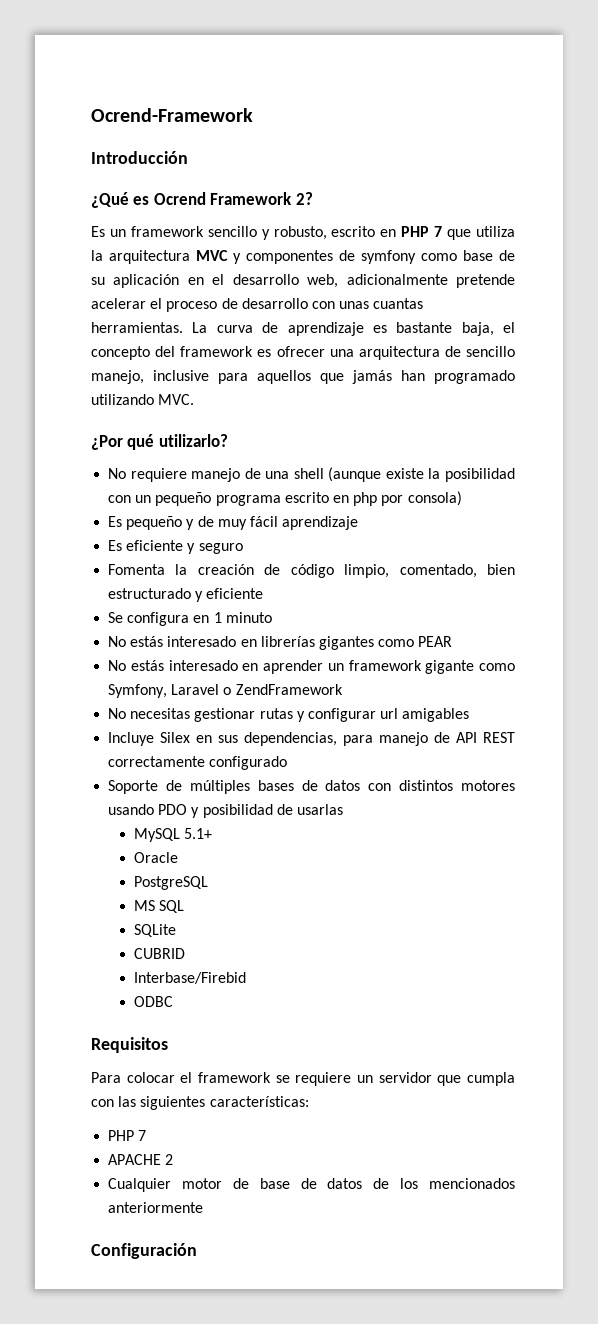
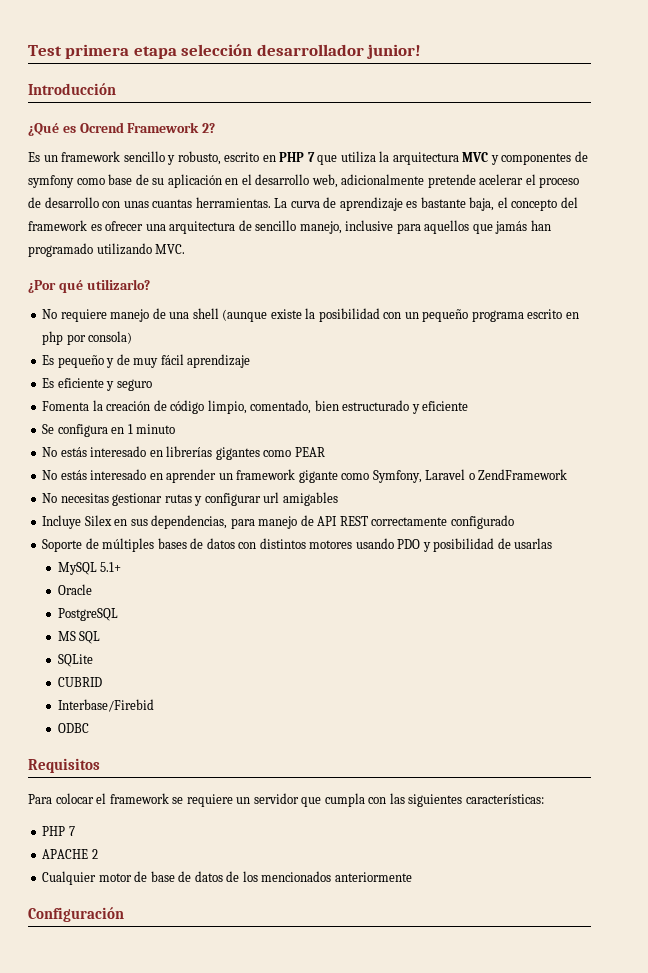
- Ocrend-Framework
+ Test primera etapa selección desarrollador junior!

